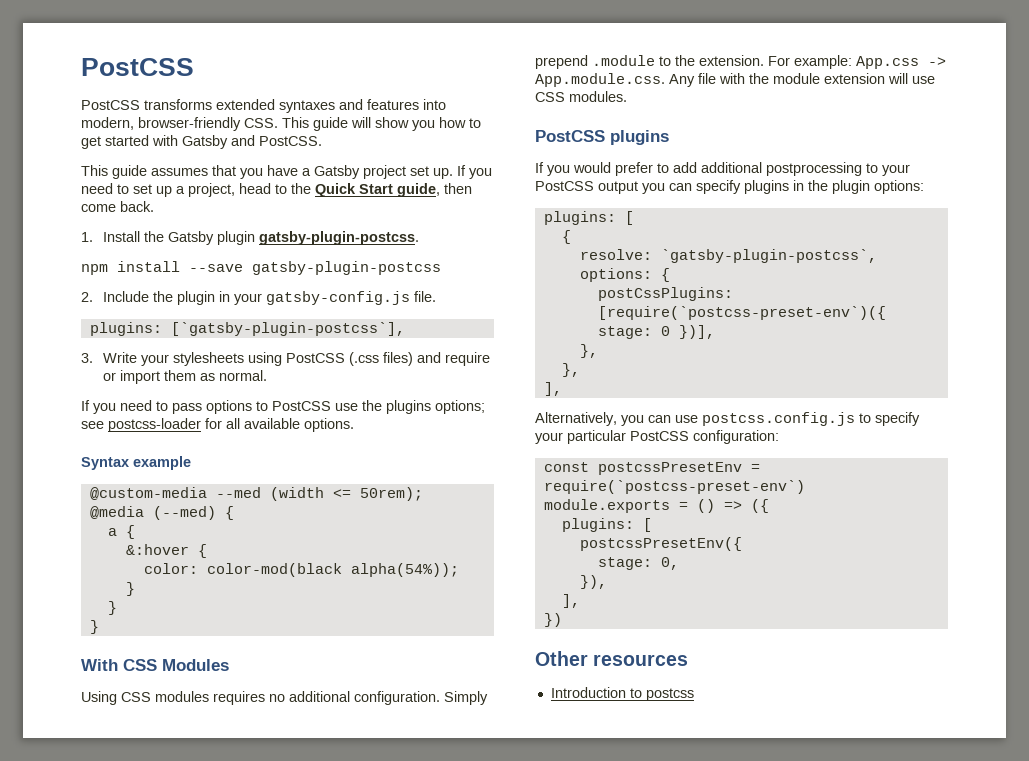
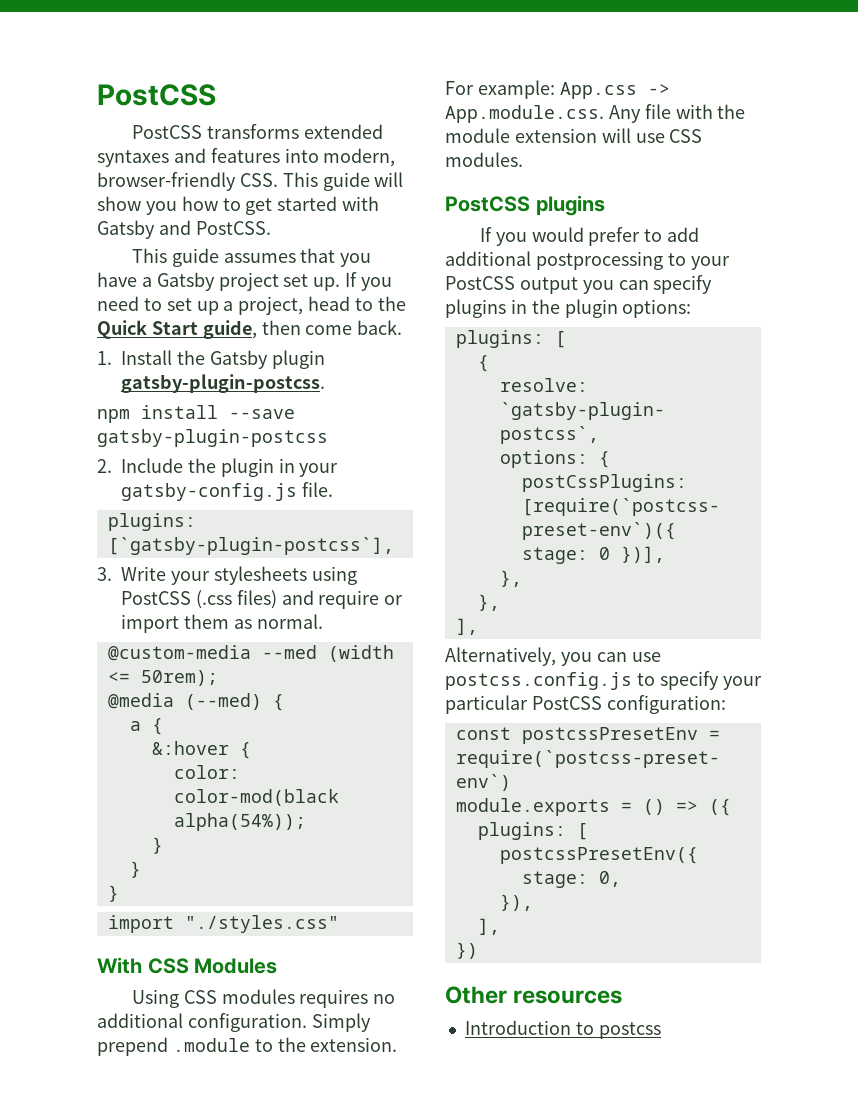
- If you need to pass options to PostCSS use the plugins options; see postcss-loader for all available options.
- Syntax example
+ import "./styles.css"

